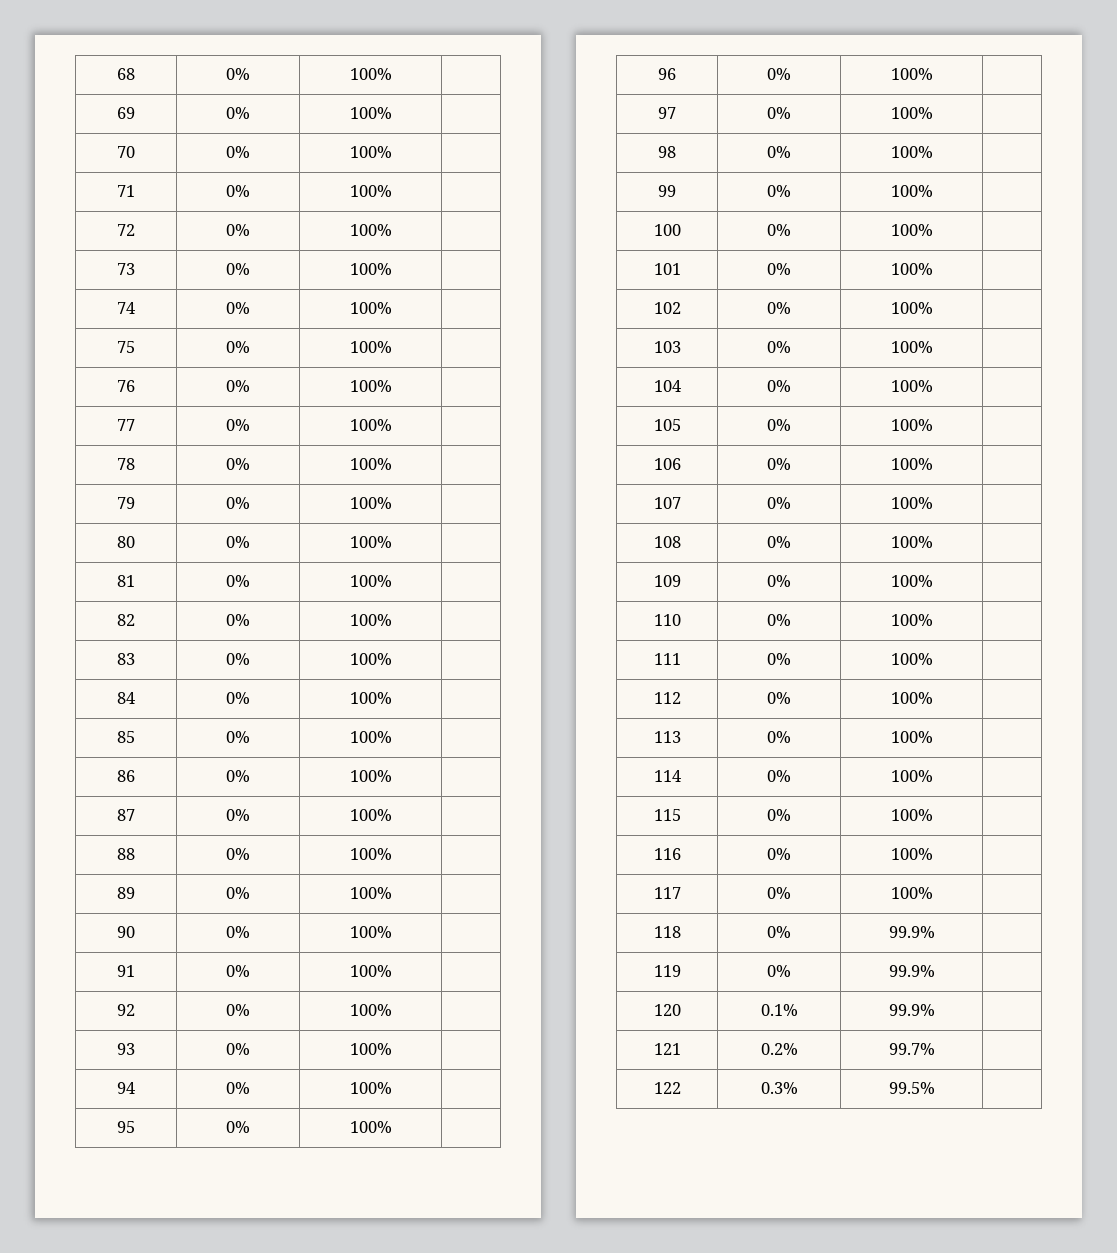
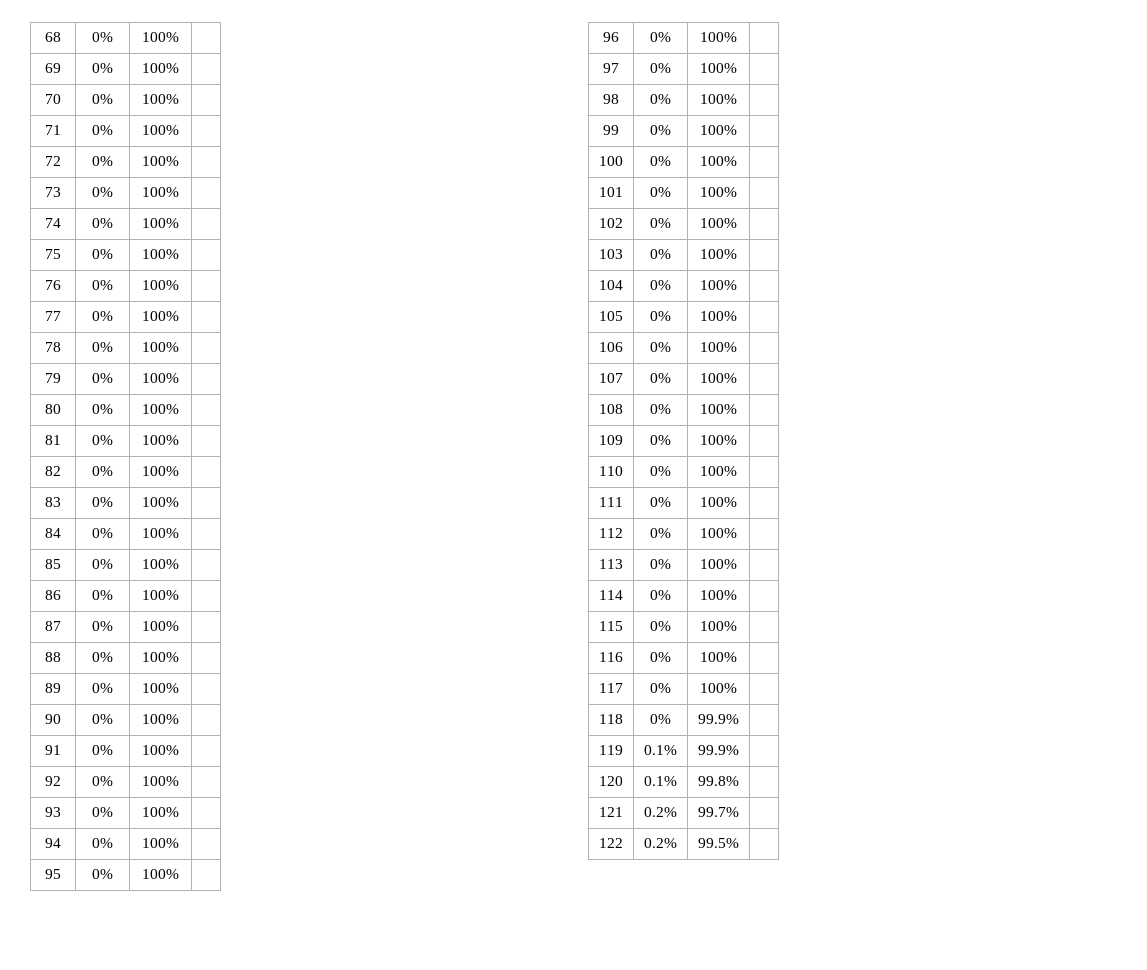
- 119 | 0% | 99.9% |
+ 119 | 0.1% | 99.9% |
- 120 | 0.1% | 99.9% |
+ 120 | 0.1% | 99.8% |
- 122 | 0.3% | 99.5% |
+ 122 | 0.2% | 99.5% |

